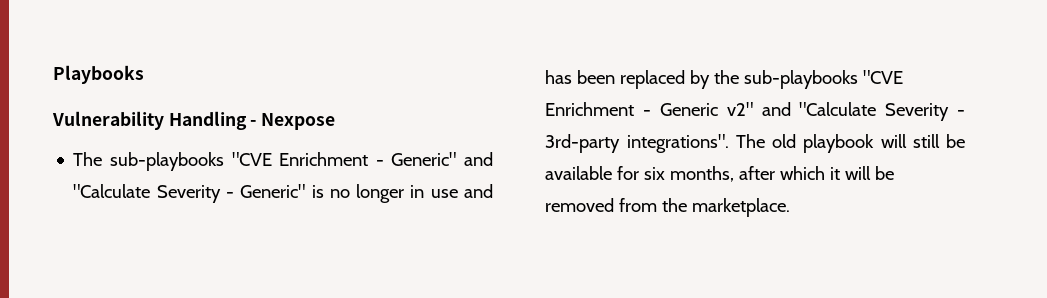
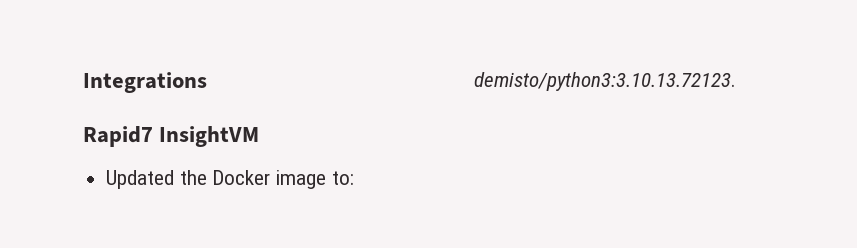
- Playbooks
- Vulnerability Handling - Nexpose
- The sub-playbooks "CVE Enrichment - Generic" and "Calculate Severity - Generic" is no longer in use and has been replaced by the sub-playbooks "CVE Enrichment - Generic v2" and "Calculate Severity - 3rd-party integrations". The old playbook will still be available for six months, after which it will be removed from the marketplace.
+ Integrations
+ Rapid7 InsightVM
+ Updated the Docker image to: demisto/python3:3.10.13.72123.

